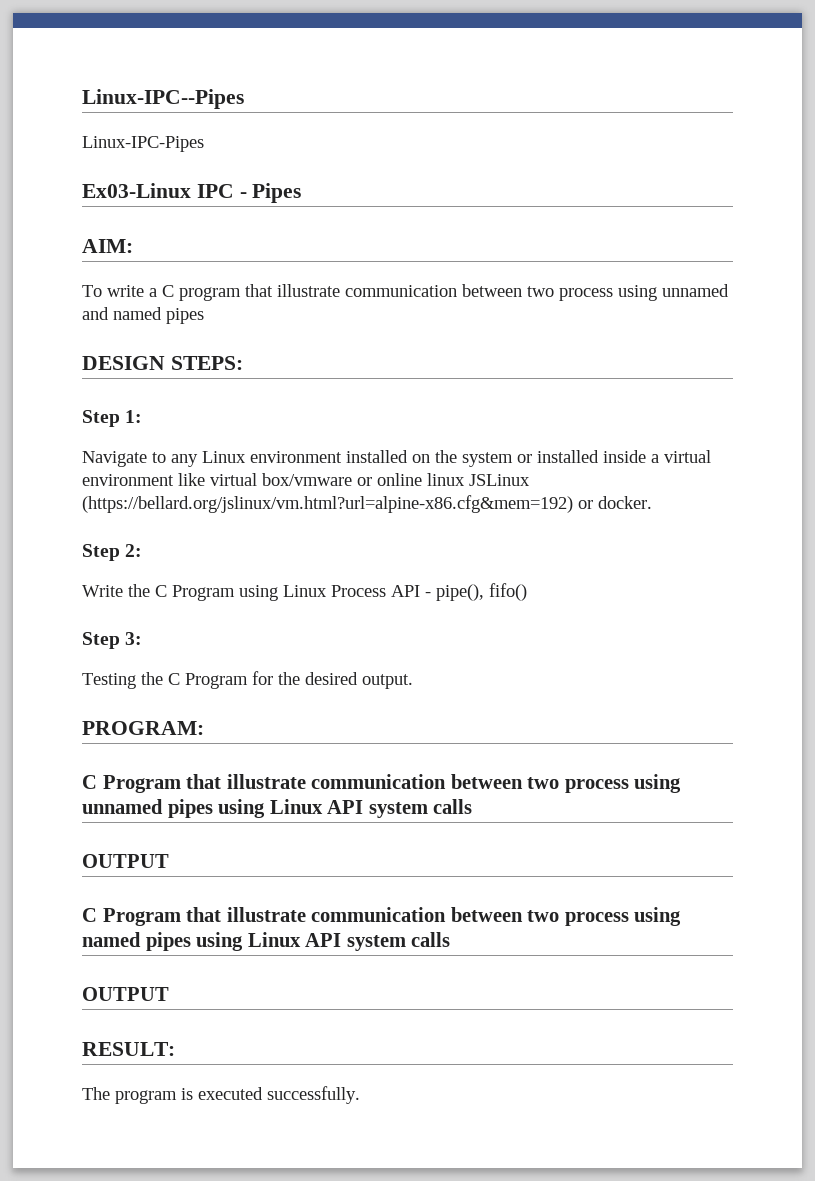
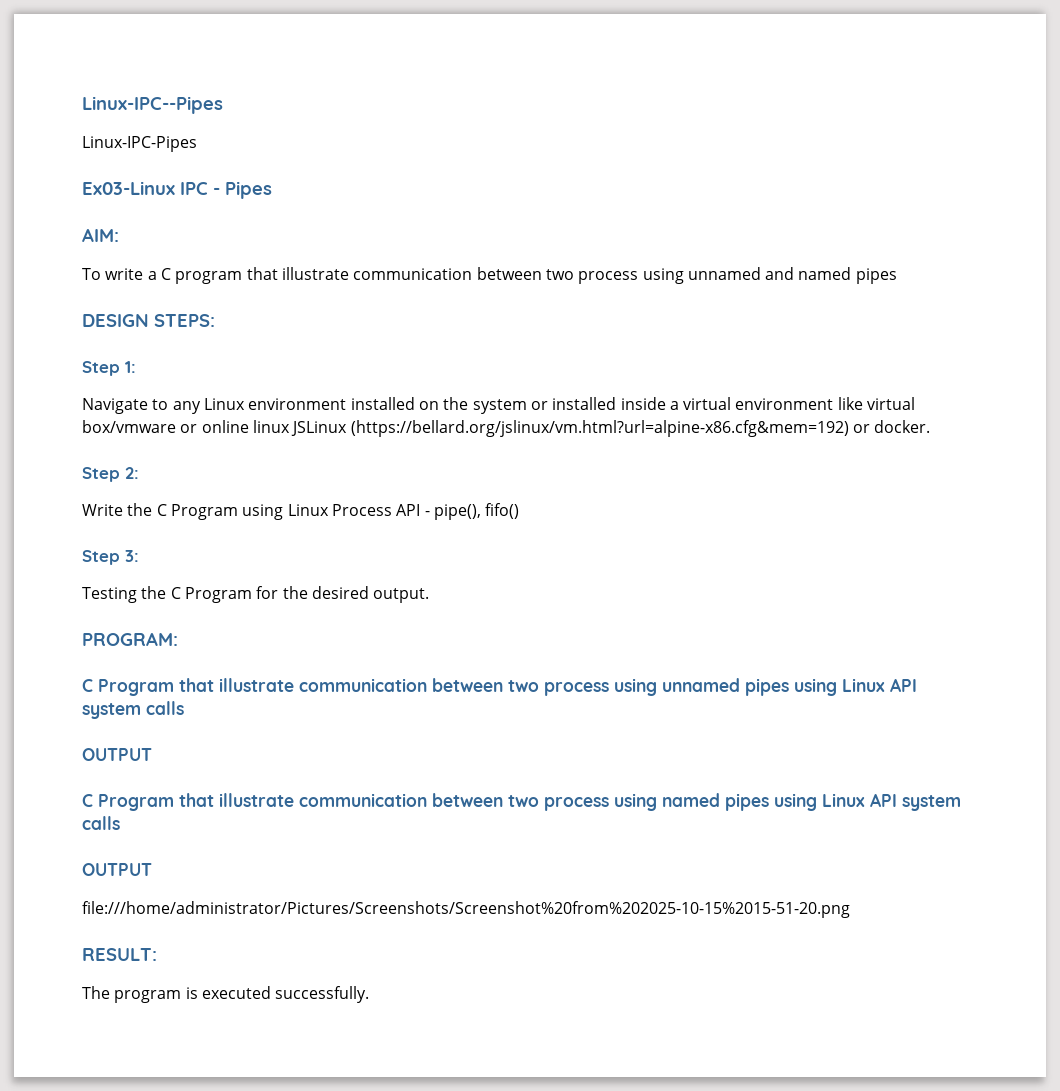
+ file:///home/administrator/Pictures/Screenshots/Screenshot%20from%202025-10-15%2015-51-20.png

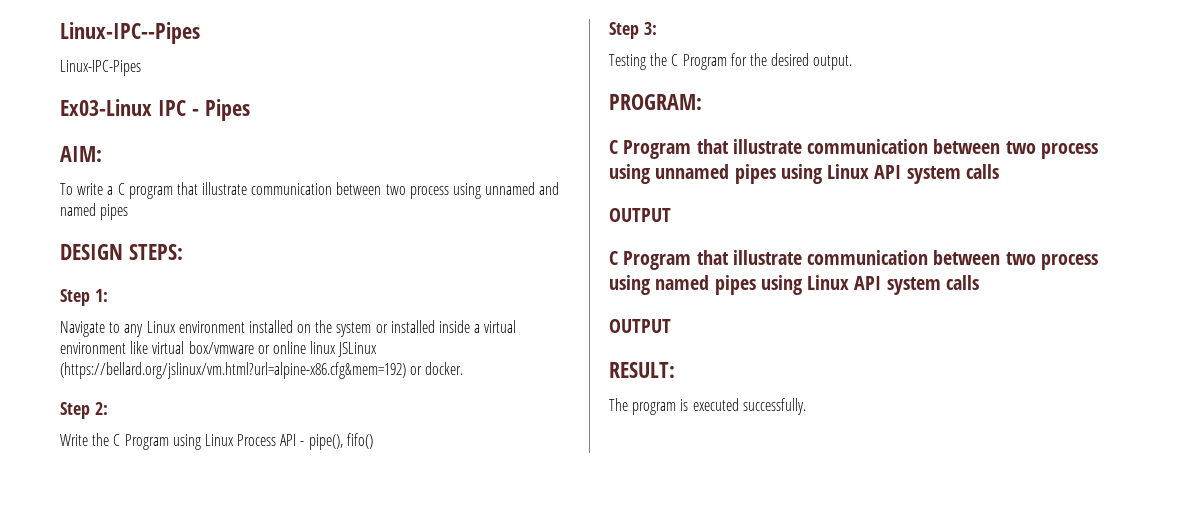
- file:///home/administrator/Pictures/Screenshots/Screenshot%20from%202025-10-15%2015-51-20.png

